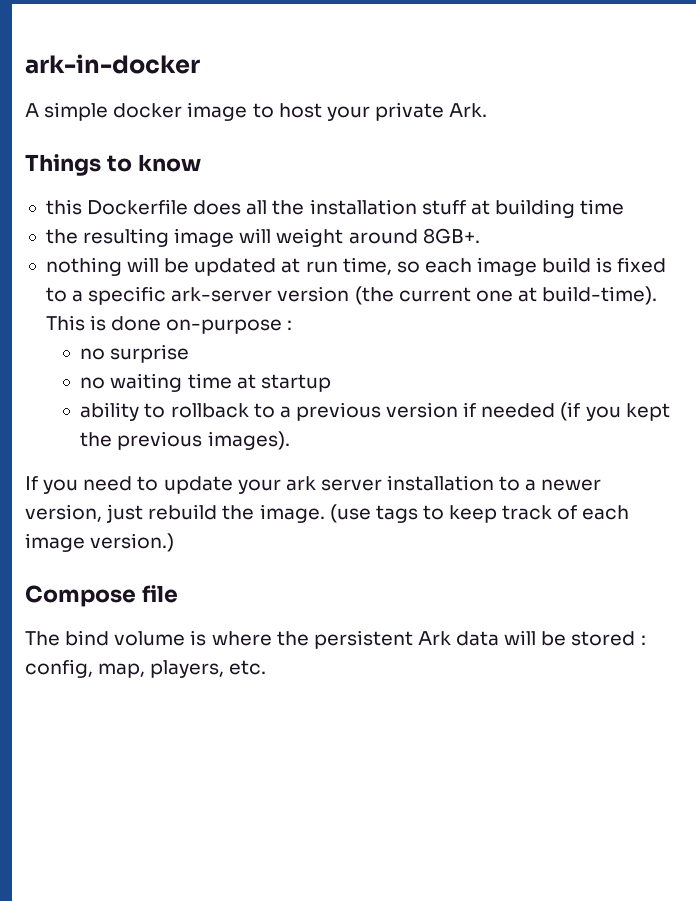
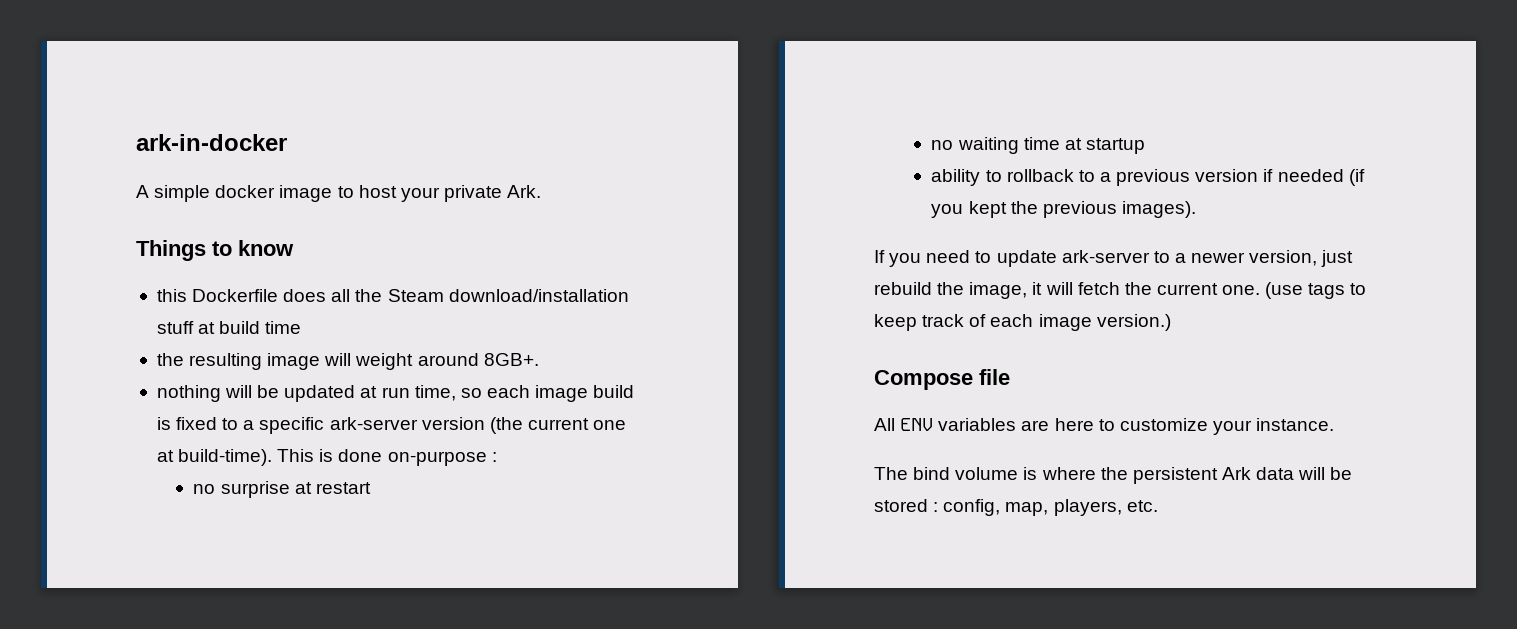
- this Dockerfile does all the installation stuff at building time
+ this Dockerfile does all the Steam download/installation stuff at build time
- no surprise
+ no surprise at restart
- If you need to update your ark server installation to a newer version, just rebuild the image.
+ If you need to update ark-server to a newer version, just rebuild the image, it will fetch the current one.
+ All ENV variables are here to customize your instance.

